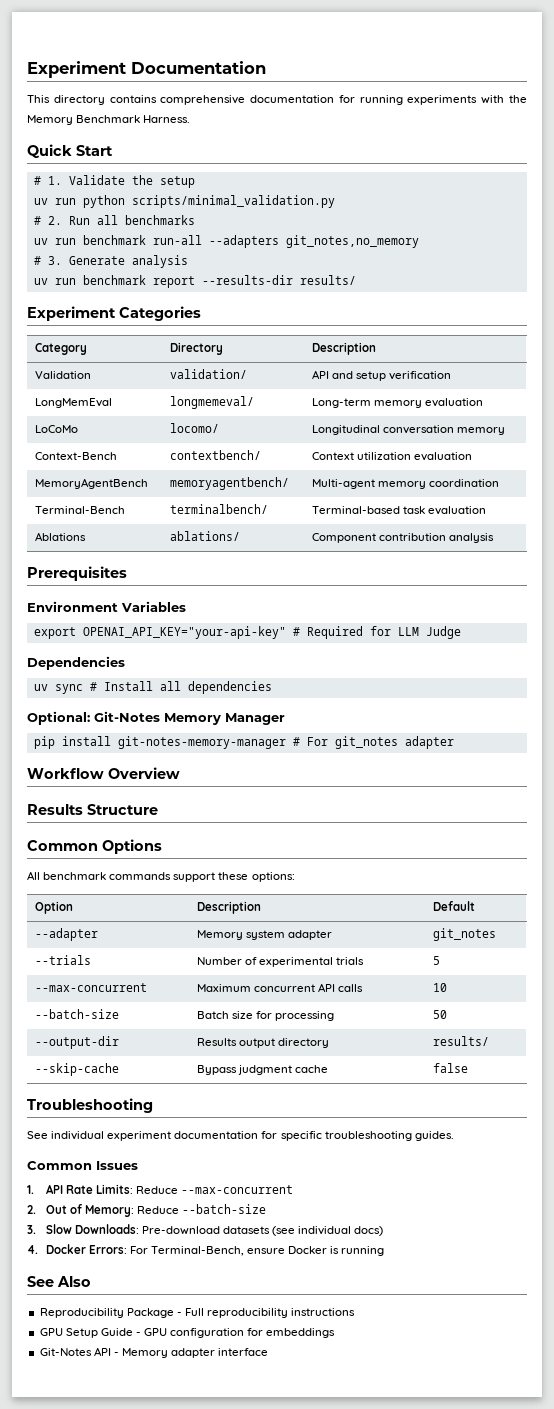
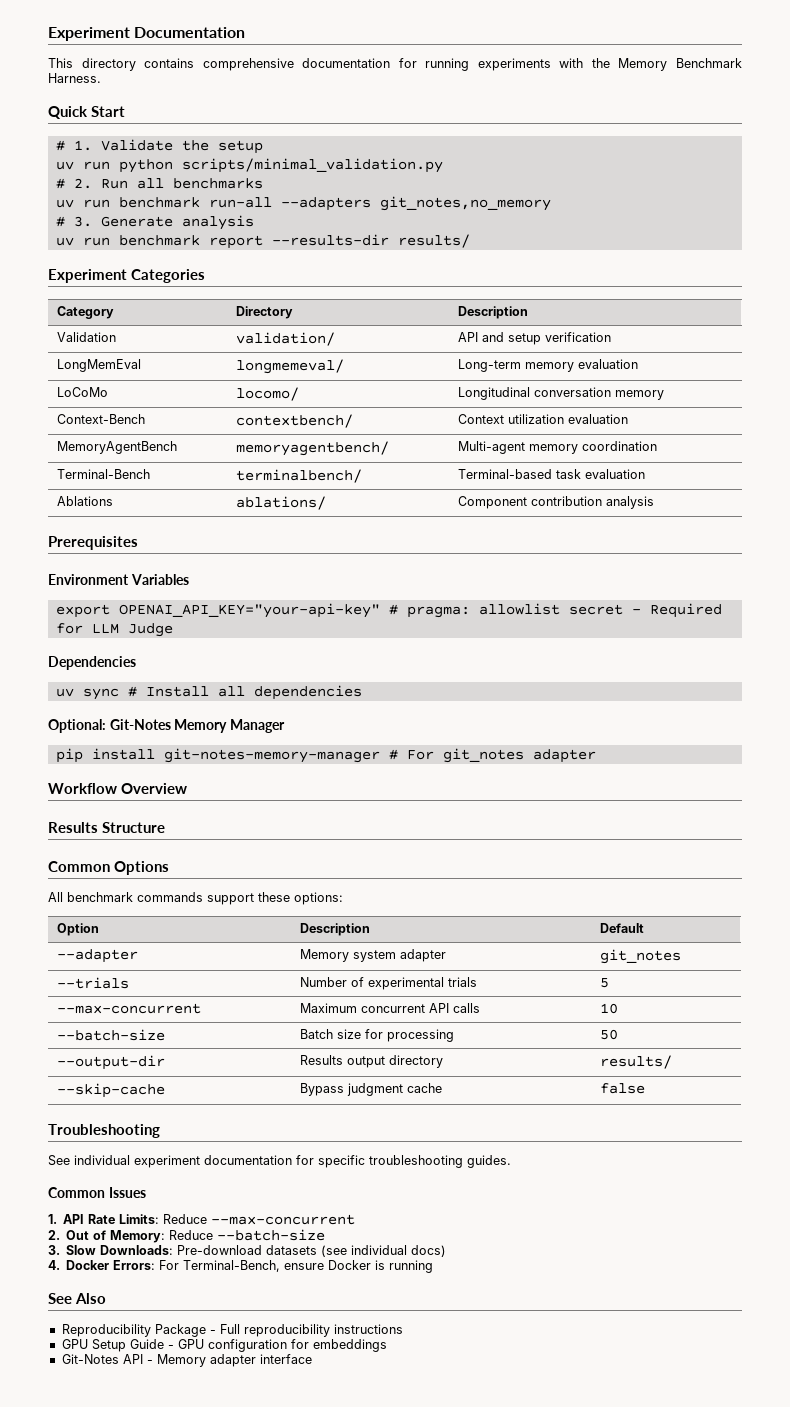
- export OPENAI_API_KEY="your-api-key" # Required for LLM Judge
+ export OPENAI_API_KEY="your-api-key" # pragma: allowlist secret - Required for LLM Judge

